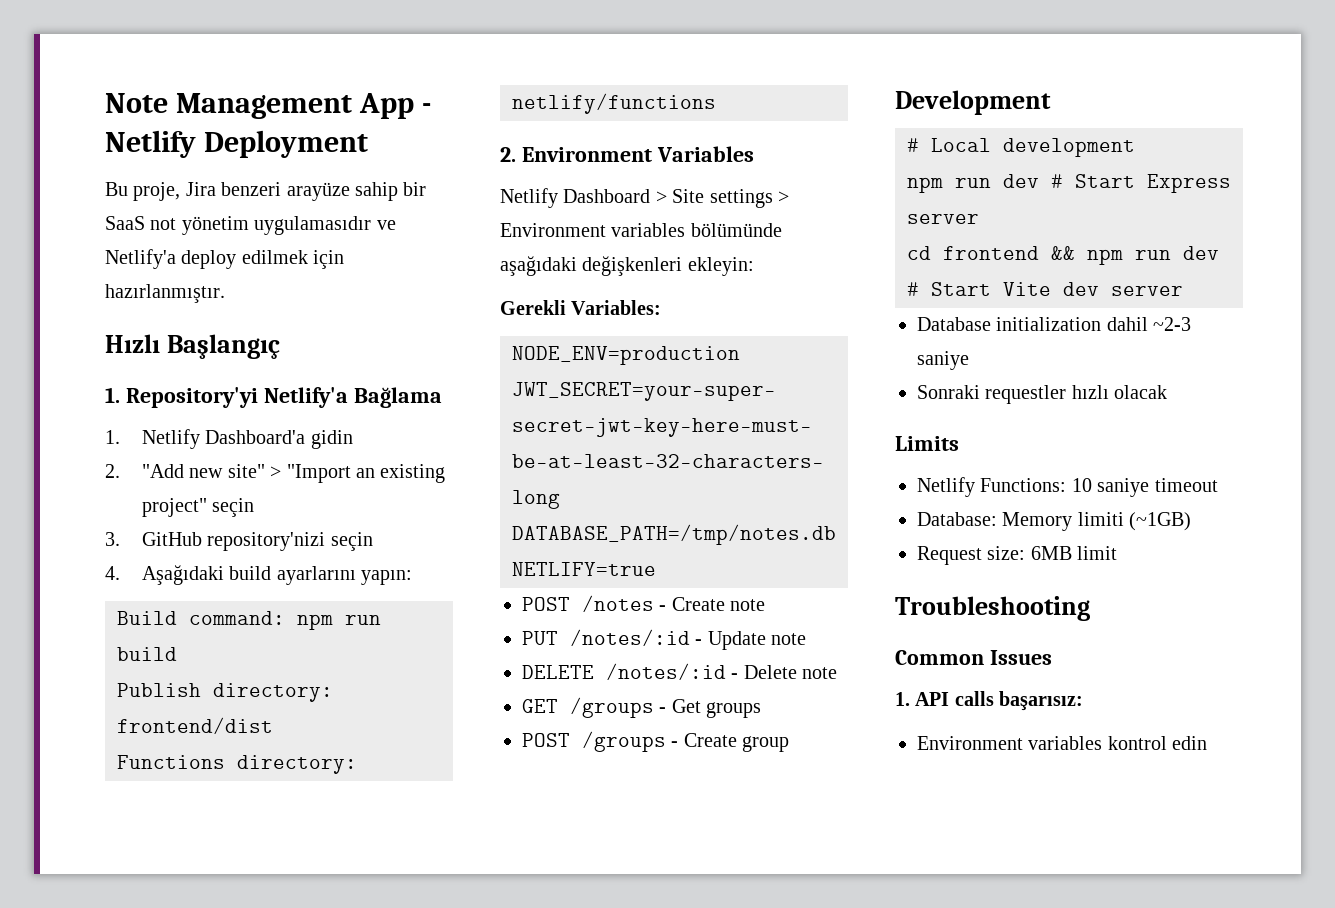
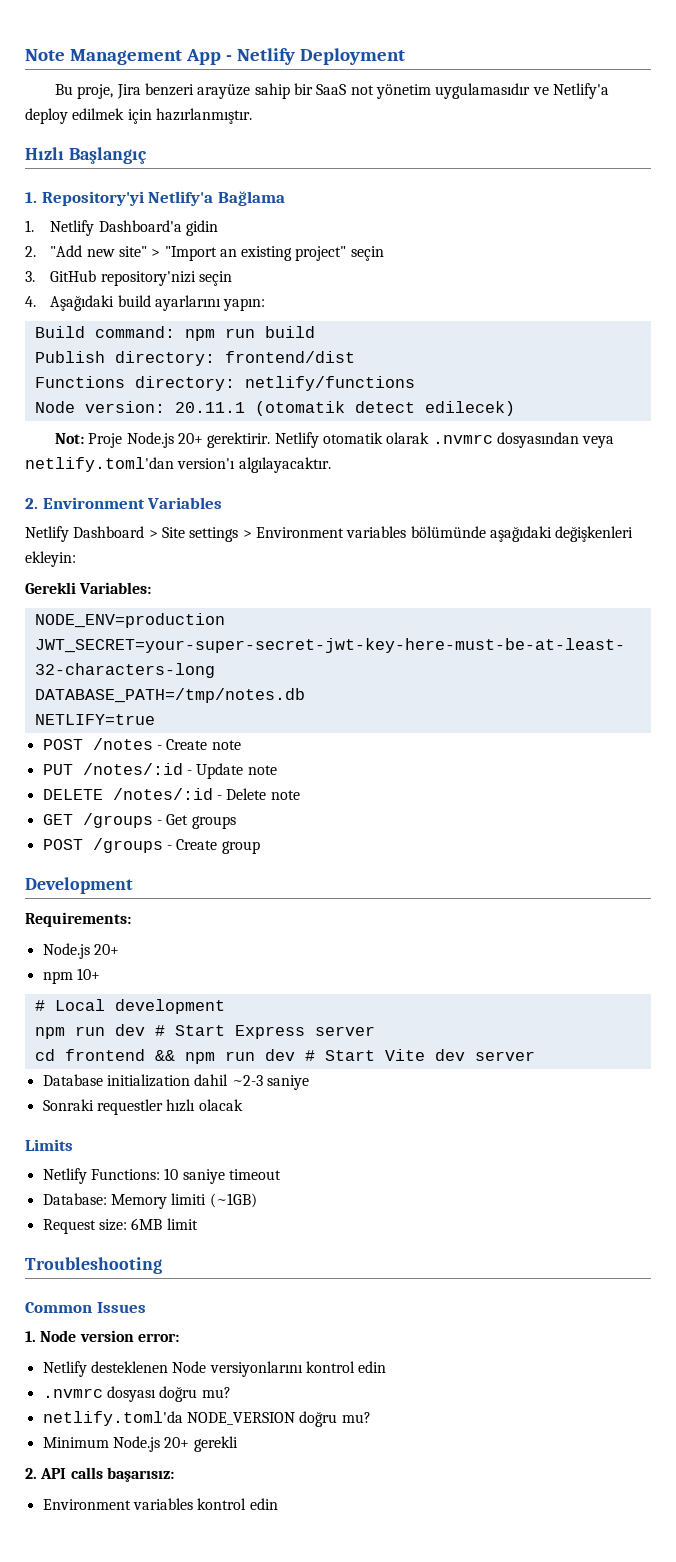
+ Node version: 20.11.1 (otomatik detect edilecek)
+ Not: Proje Node.js 20+ gerektirir. Netlify otomatik olarak .nvmrc dosyasından veya netlify.toml'dan version'ı algılayacaktır.
+ Requirements:
+ Node.js 20+
+ npm 10+
- 1. API calls başarısız:
+ 1. Node version error:
+ Netlify desteklenen Node versiyonlarını kontrol edin
+ .nvmrc dosyası doğru mu?
+ netlify.toml'da NODE_VERSION doğru mu?
+ Minimum Node.js 20+ gerekli
+ 2. API calls başarısız:

